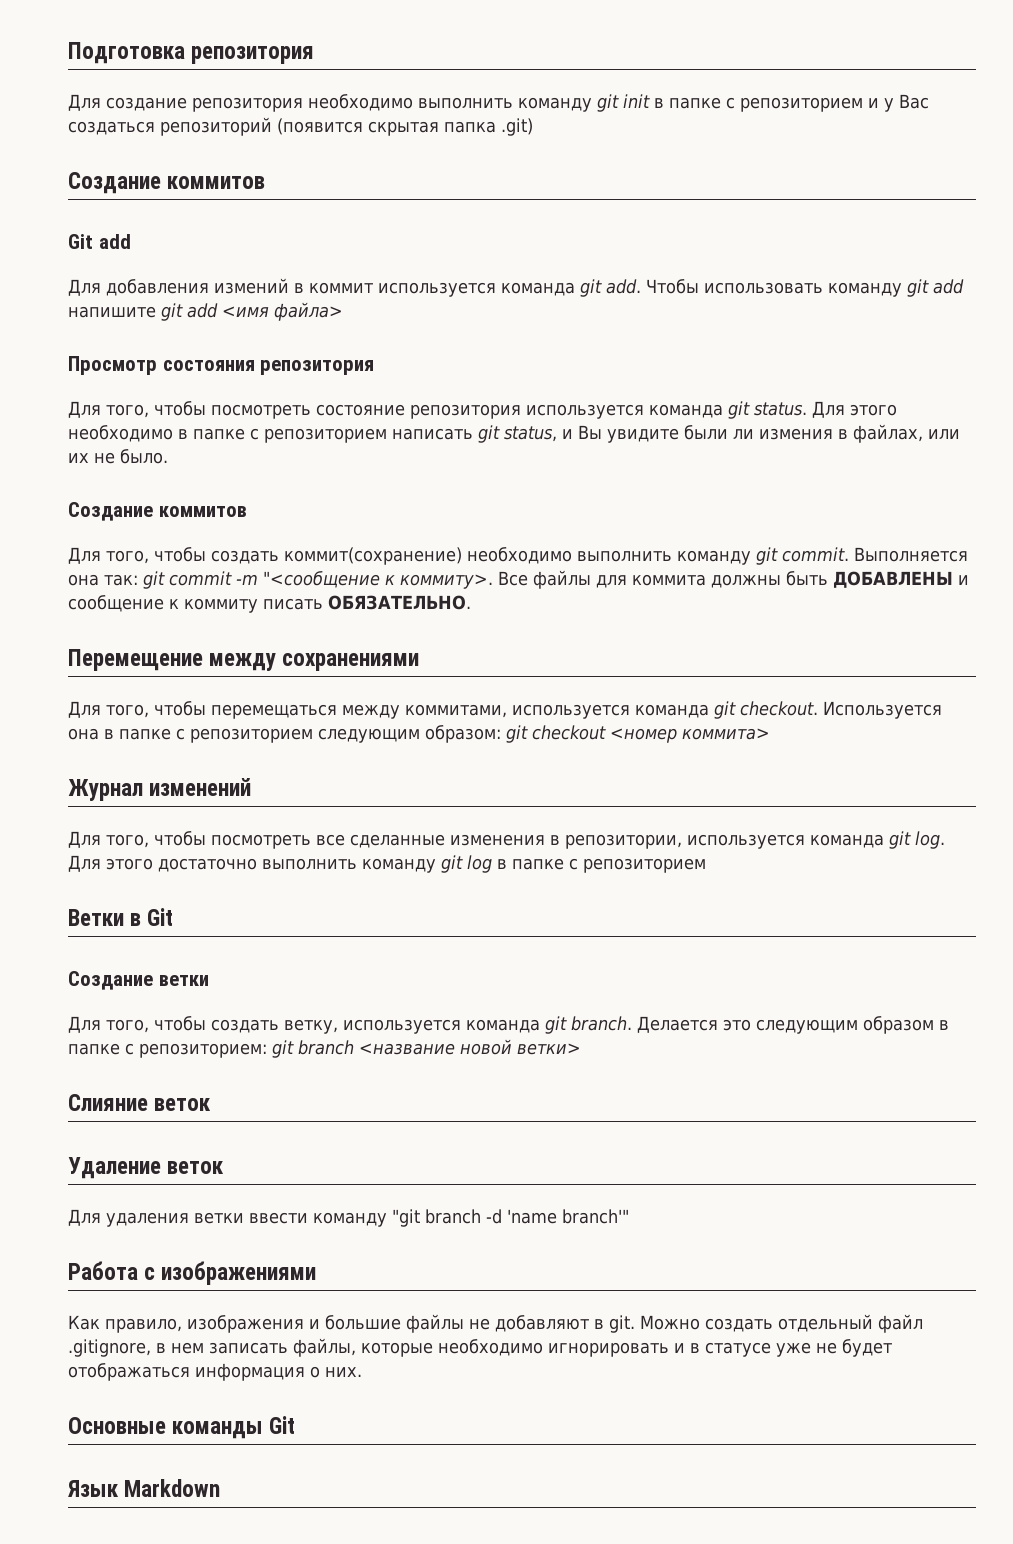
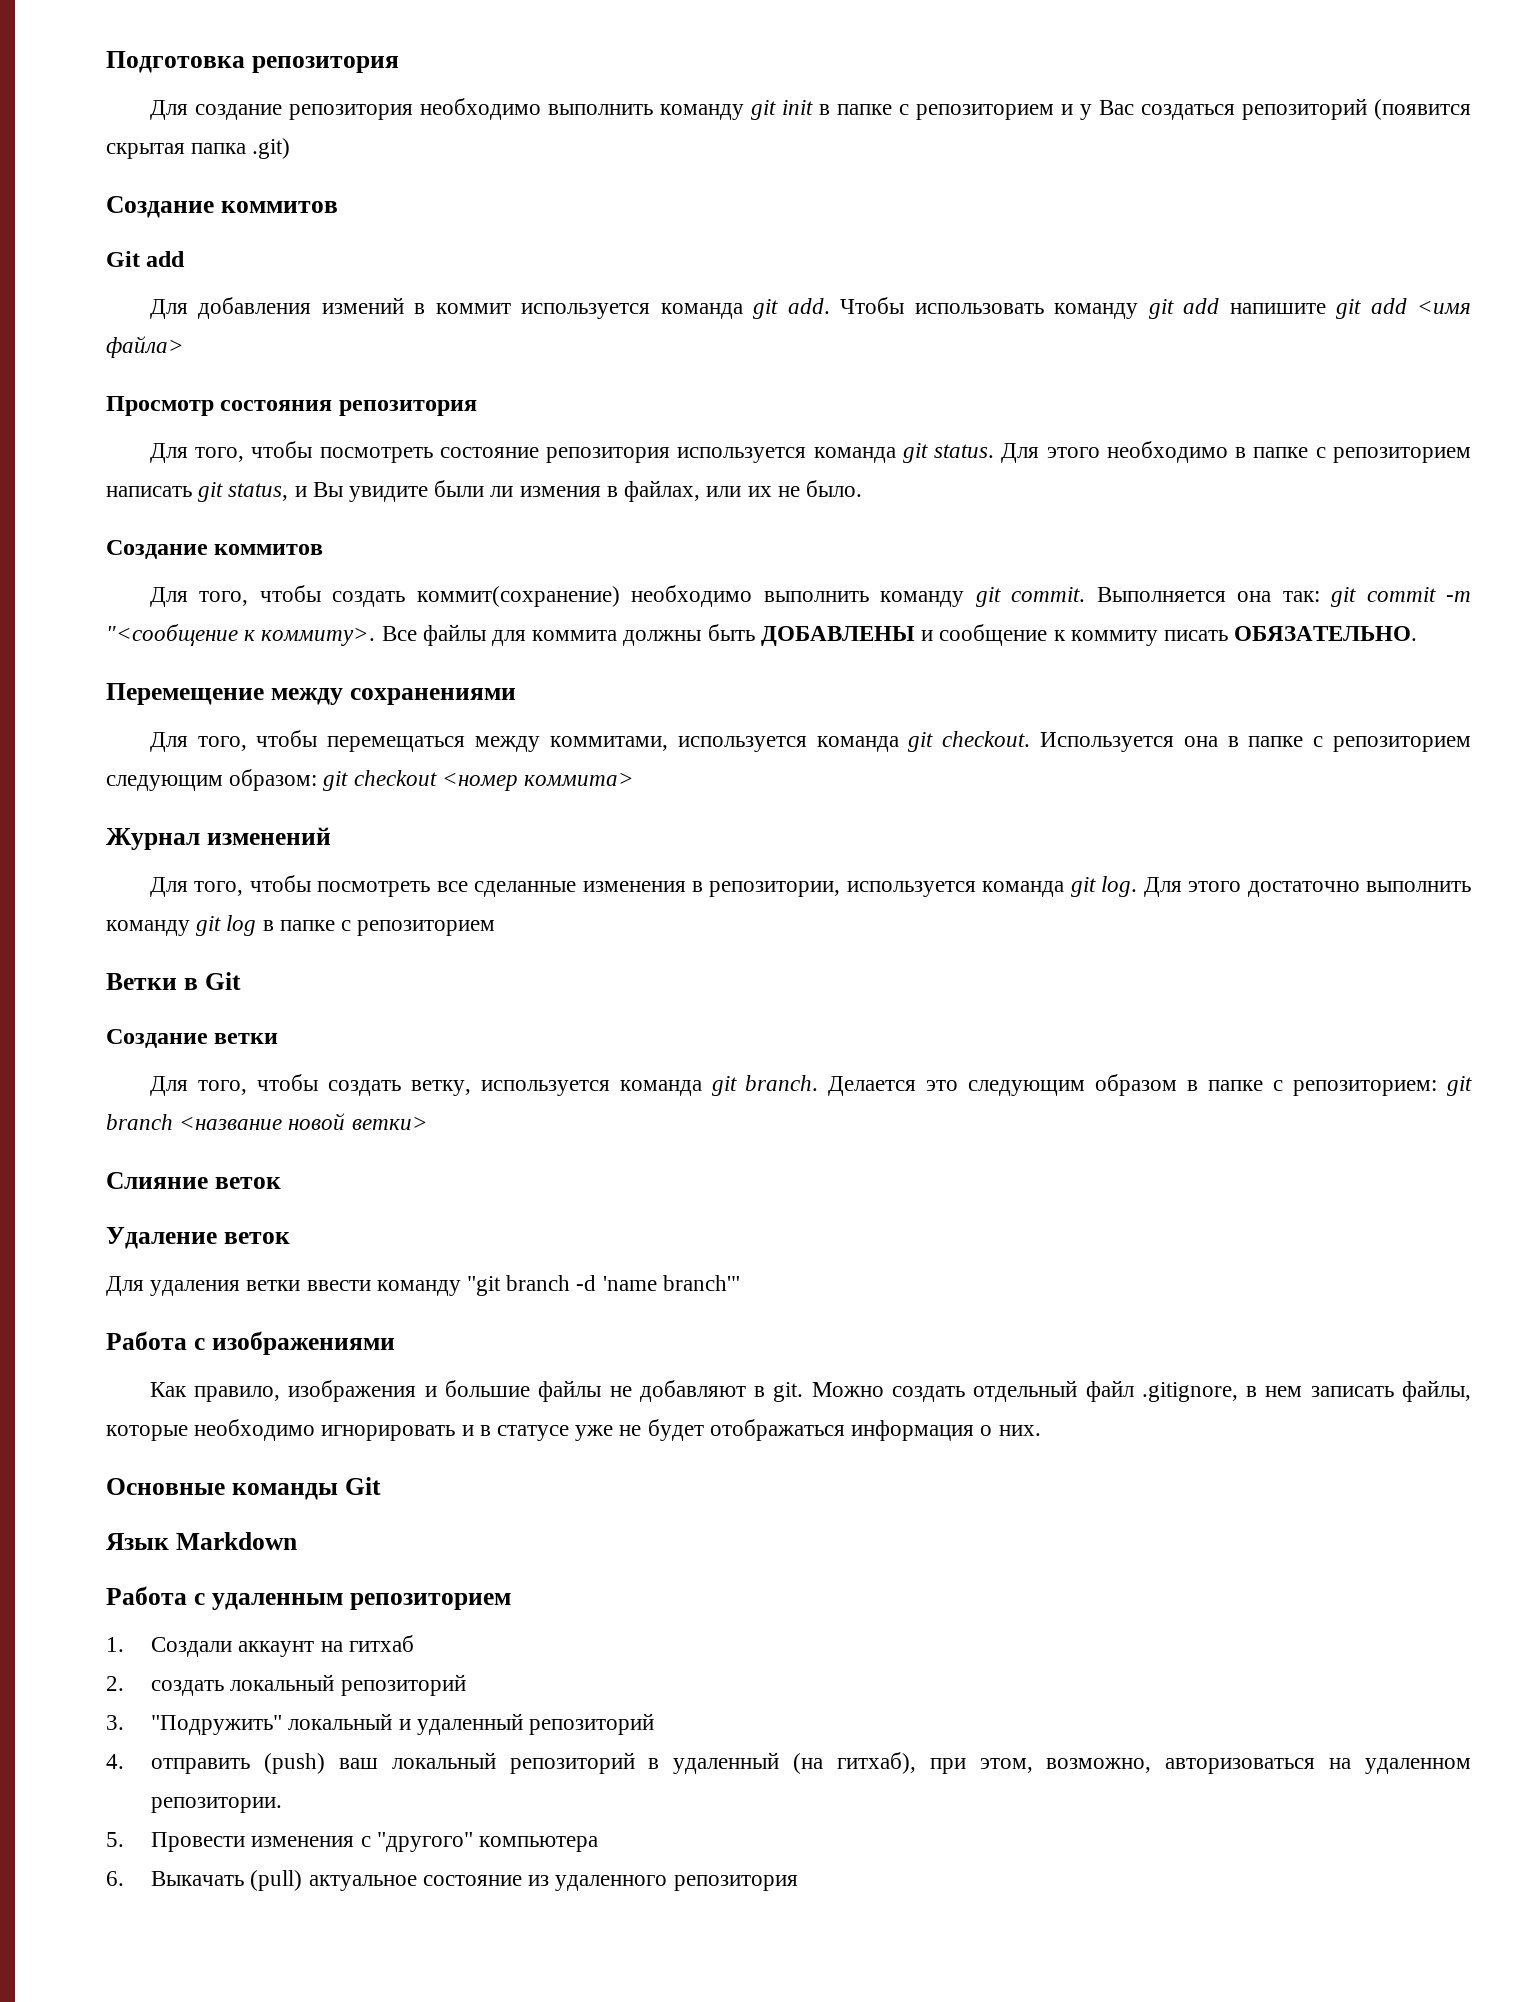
+ Работа с удаленным репозиторием
+ 1. Создали аккаунт на гитхаб
+ 2. создать локальный репозиторий
+ 3. "Подружить" локальный и удаленный репозиторий
+ 4. отправить (push) ваш локальный репозиторий в удаленный (на гитхаб), при этом, возможно, авторизоваться на удаленном репозитории.
+ 5. Провести изменения с "другого" компьютера
+ 6. Выкачать (pull) актуальное состояние из удаленного репозитория

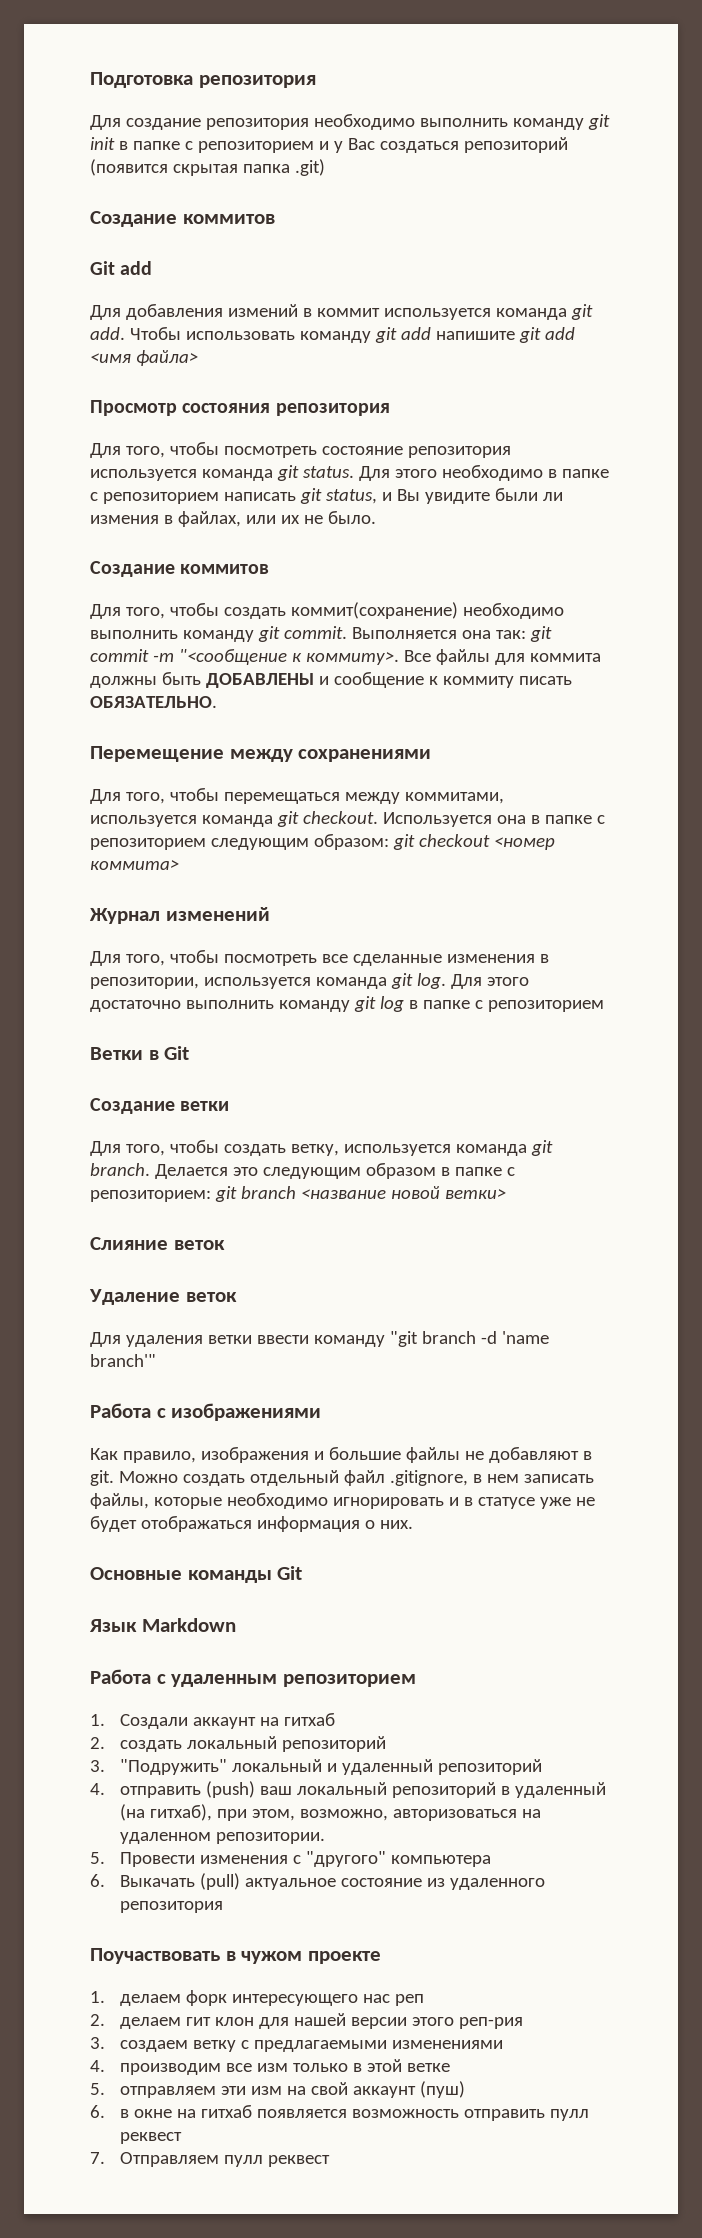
+ Поучаствовать в чужом проекте
+ 1. делаем форк интересующего нас реп
+ 2. делаем гит клон для нашей версии этого реп-рия
+ 3. создаем ветку с предлагаемыми изменениями
+ 4. производим все изм только в этой ветке
+ 5. отправляем эти изм на свой аккаунт (пуш)
+ 6. в окне на гитхаб появляется возможность отправить пулл реквест
+ 7. Отправляем пулл реквест

